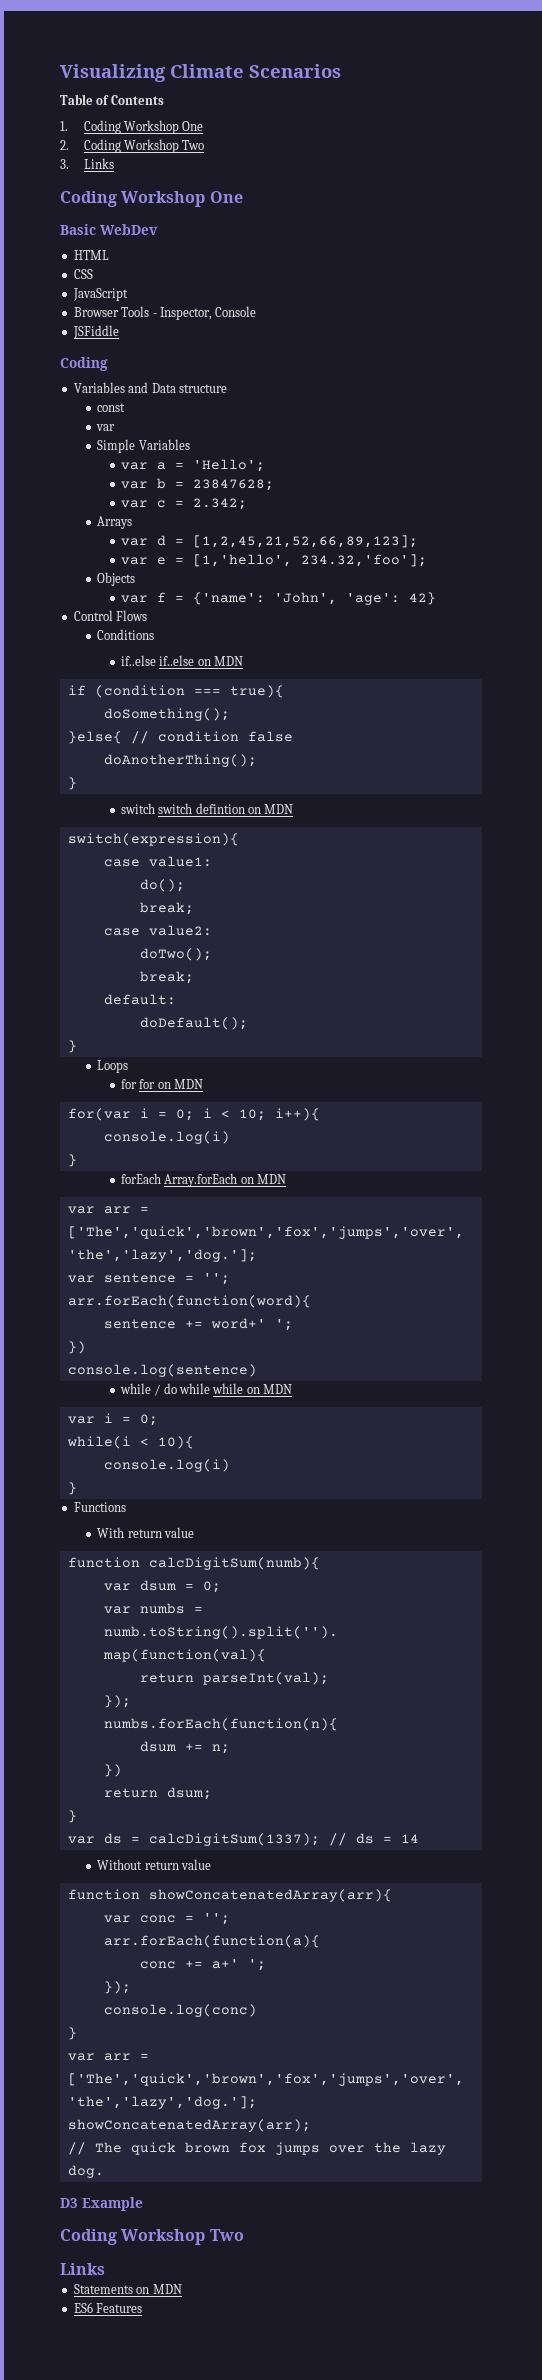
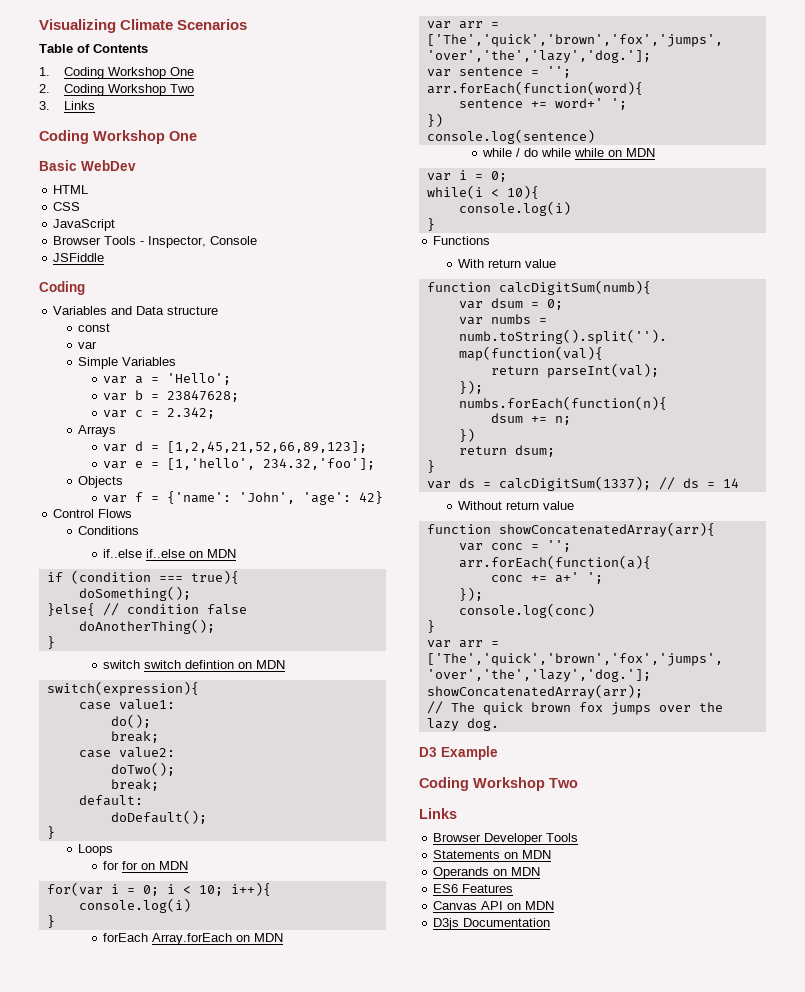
+ Browser Developer Tools
+ Operands on MDN
+ Canvas API on MDN
+ D3js Documentation

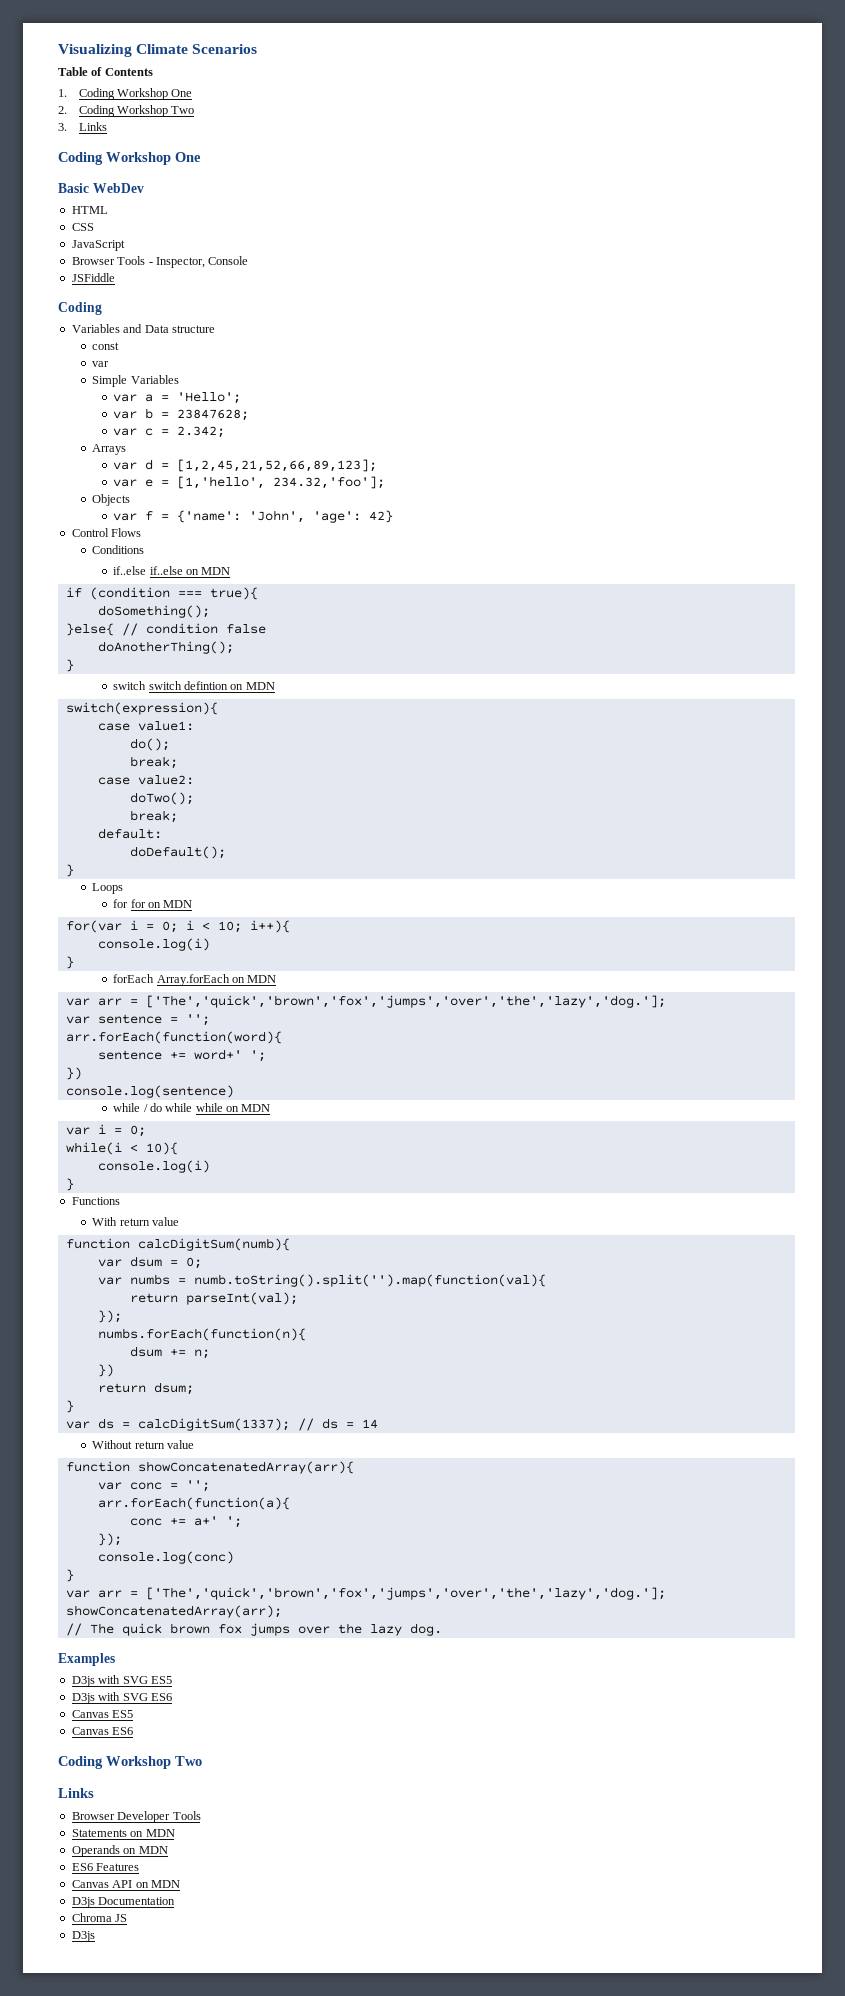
- D3 Example
+ Examples
+ D3js with SVG ES5
+ D3js with SVG ES6
+ Canvas ES5
+ Canvas ES6
+ Chroma JS
+ D3js

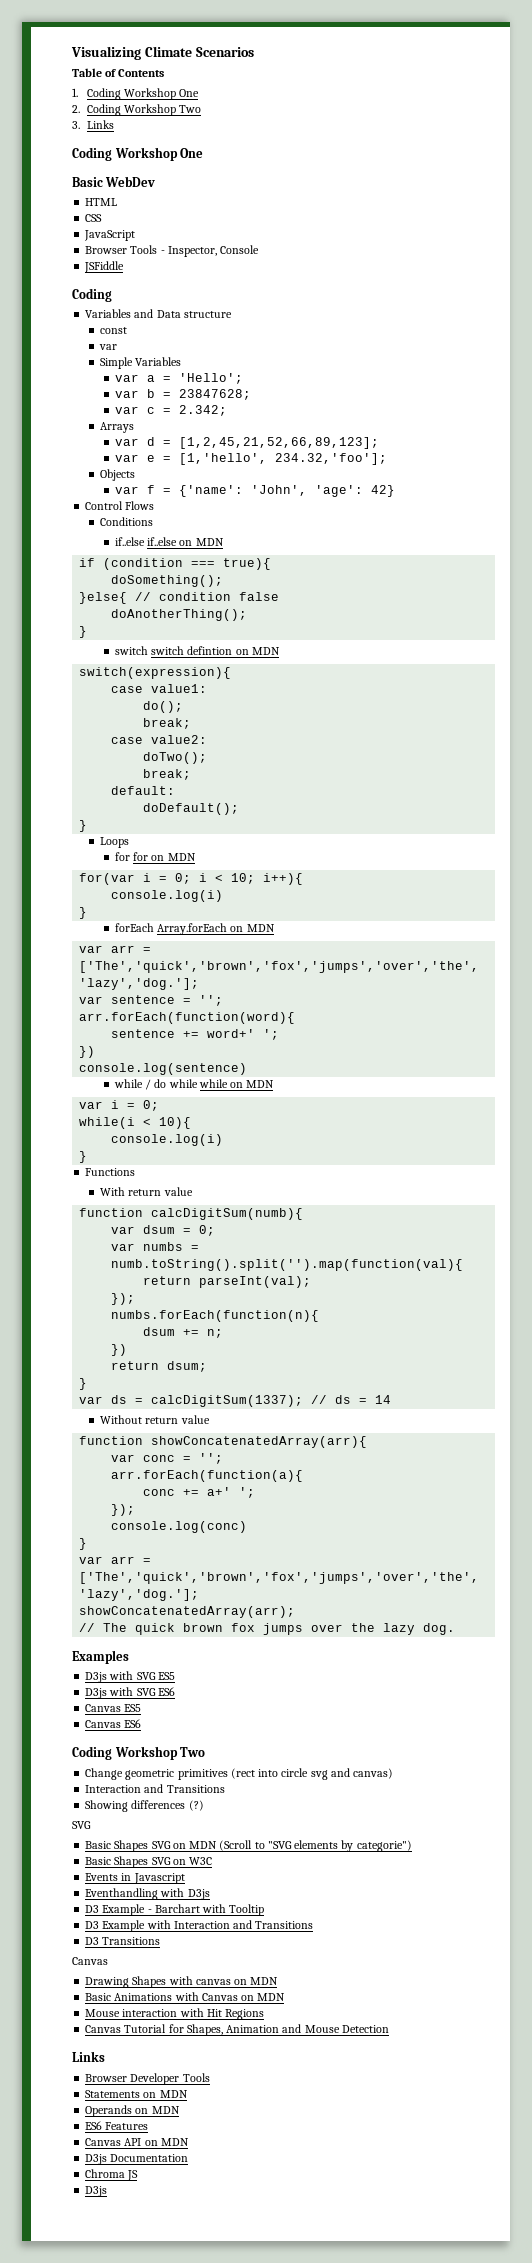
+ Change geometric primitives (rect into circle svg and canvas)
+ Interaction and Transitions
+ Showing differences (?)
+ SVG
+ Basic Shapes SVG on MDN (Scroll to "SVG elements by categorie")
+ Basic Shapes SVG on W3C
+ Events in Javascript
+ Eventhandling with D3js
+ D3 Example - Barchart with Tooltip
+ D3 Example with Interaction and Transitions
+ D3 Transitions
+ Canvas
+ Drawing Shapes with canvas on MDN
+ Basic Animations with Canvas on MDN
+ Mouse interaction with Hit Regions
+ Canvas Tutorial for Shapes, Animation and Mouse Detection

